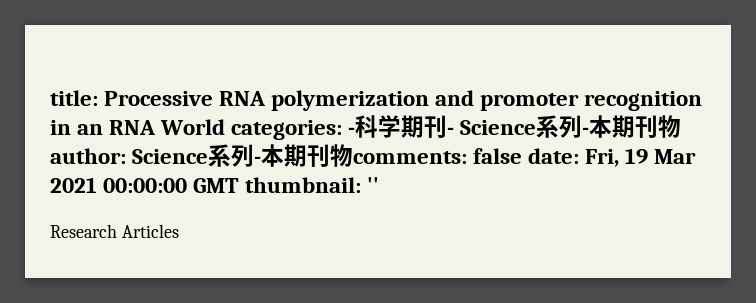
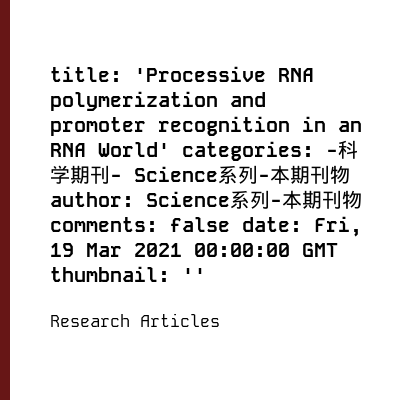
- title: Processive RNA polymerization and promoter recognition in an RNA World categories: -科学期刊- Science系列-本期刊物author: Science系列-本期刊物comments: false date: Fri, 19 Mar 2021 00:00:00 GMT thumbnail: ''
+ title: 'Processive RNA polymerization and promoter recognition in an RNA World' categories: -科学期刊- Science系列-本期刊物author: Science系列-本期刊物comments: false date: Fri, 19 Mar 2021 00:00:00 GMT thumbnail: ''

